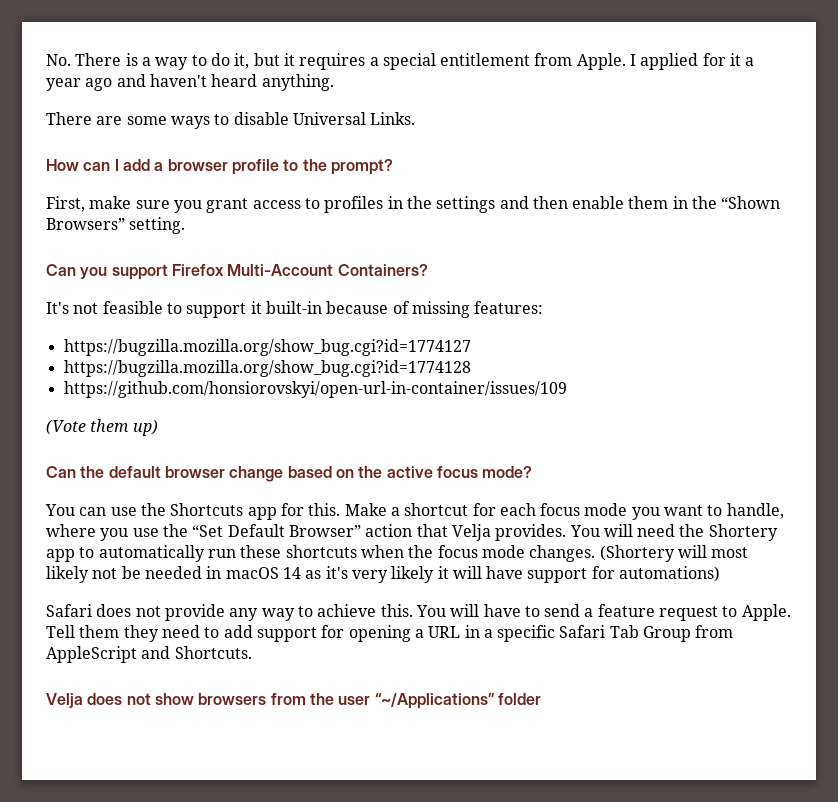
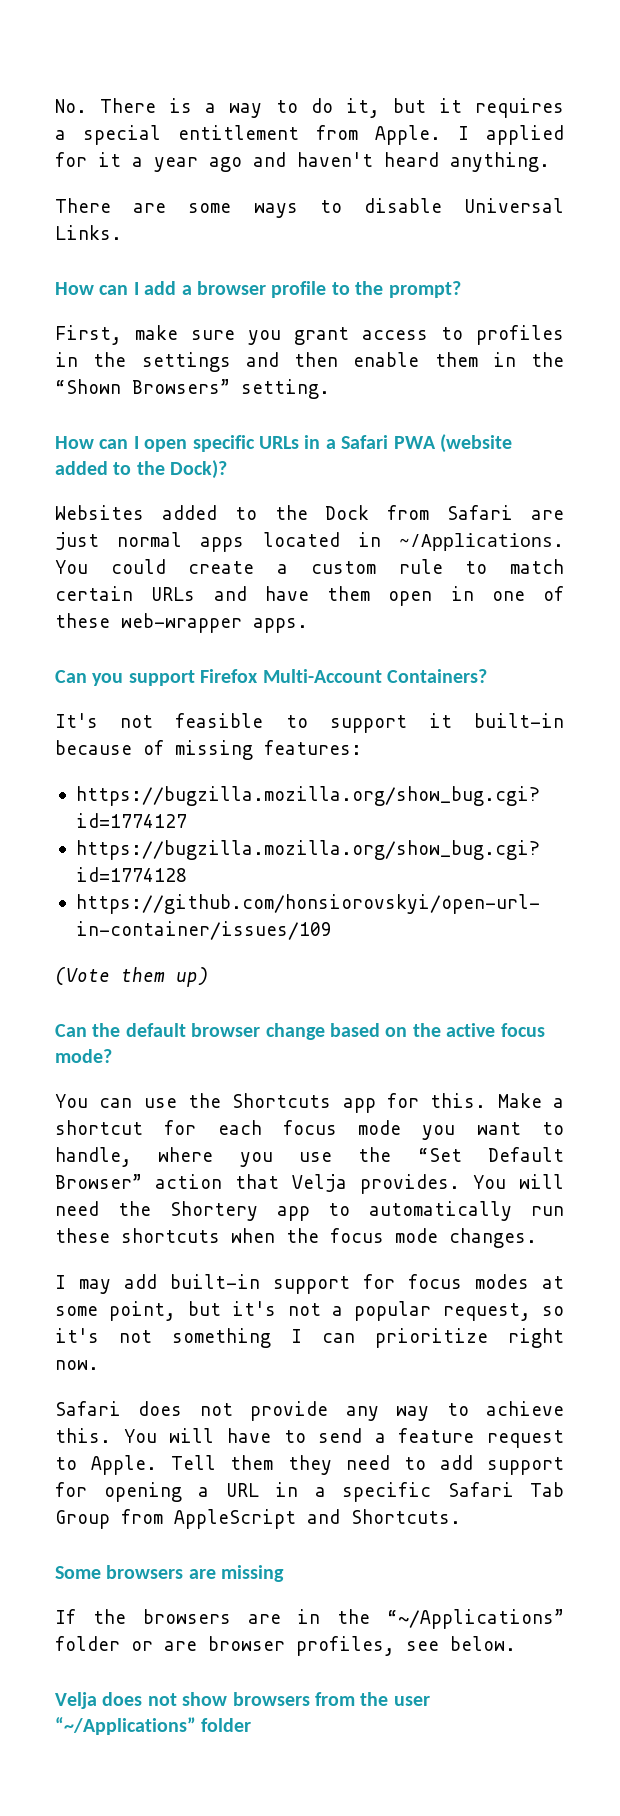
+ How can I open specific URLs in a Safari PWA (website added to the Dock)?
+ Websites added to the Dock from Safari are just normal apps located in ~/Applications. You could create a custom rule to match certain URLs and have them open in one of these web-wrapper apps.
- You will need the Shortery app to automatically run these shortcuts when the focus mode changes. (Shortery will most likely not be needed in macOS 14 as it's very likely it will have support for automations)
+ You will need the Shortery app to automatically run these shortcuts when the focus mode changes.
+ I may add built-in support for focus modes at some point, but it's not a popular request, so it's not something I can prioritize right now.
+ Some browsers are missing
+ If the browsers are in the “~/Applications” folder or are browser profiles, see below.

